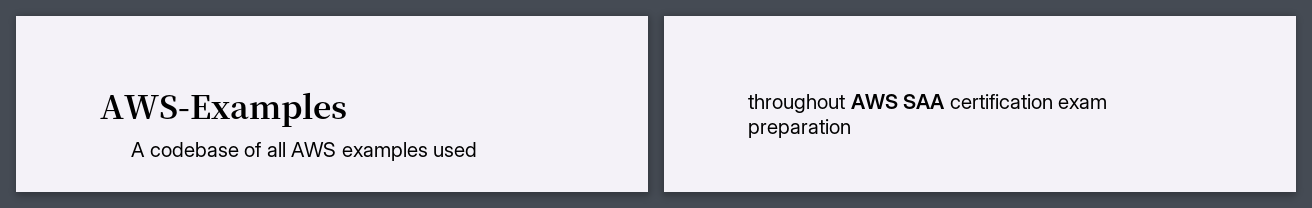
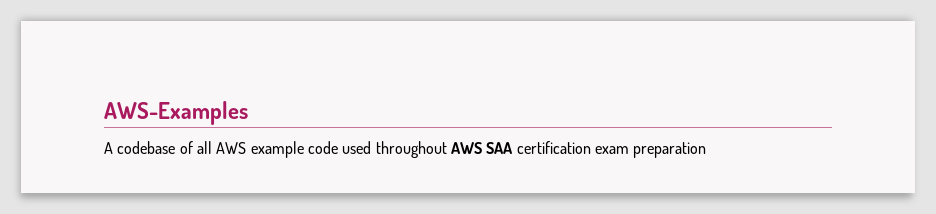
- A codebase of all AWS examples used throughout AWS SAA certification exam preparation
+ A codebase of all AWS example code used throughout AWS SAA certification exam preparation

